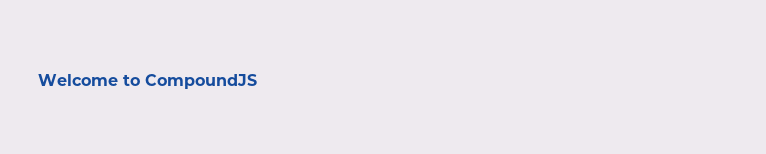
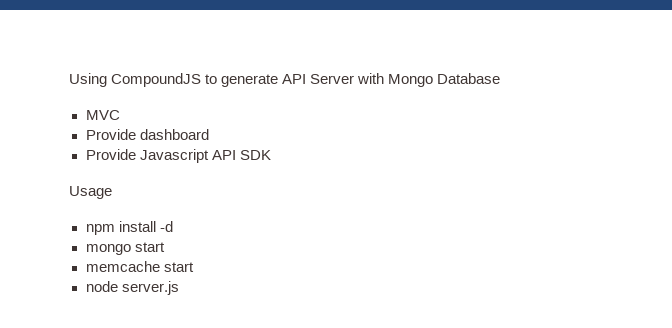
- Welcome to CompoundJS
+ Using CompoundJS to generate API Server with Mongo Database
+ MVC
+ Provide dashboard
+ Provide Javascript API SDK
+ Usage
+ npm install -d
+ mongo start
+ memcache start
+ node server.js

